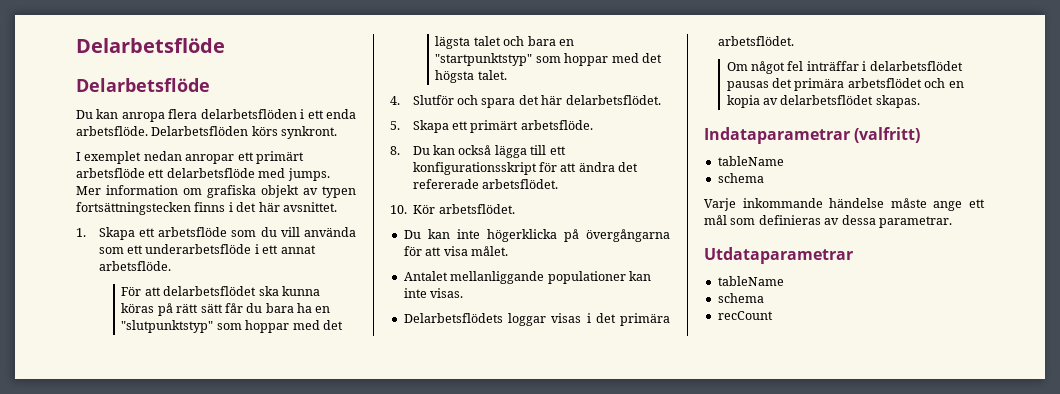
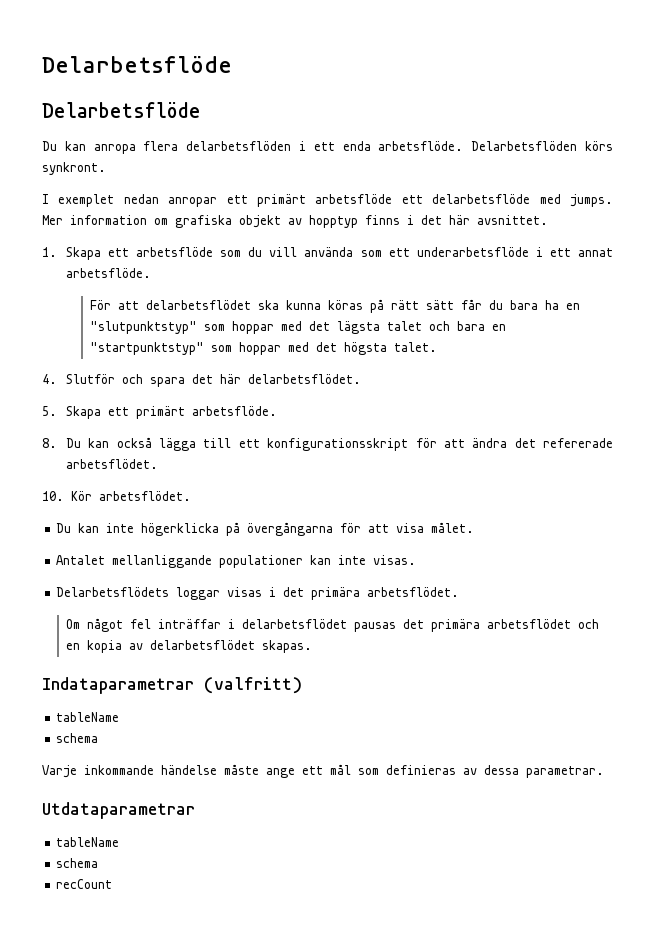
- Mer information om grafiska objekt av typen fortsättningstecken finns i det här avsnittet.
+ Mer information om grafiska objekt av hopptyp finns i det här avsnittet.

